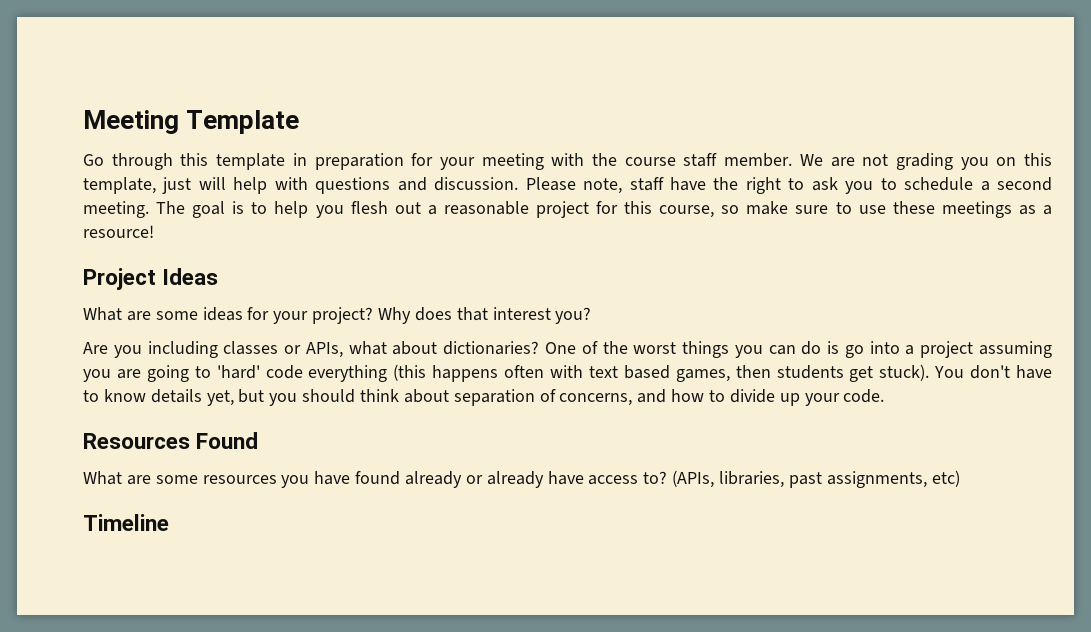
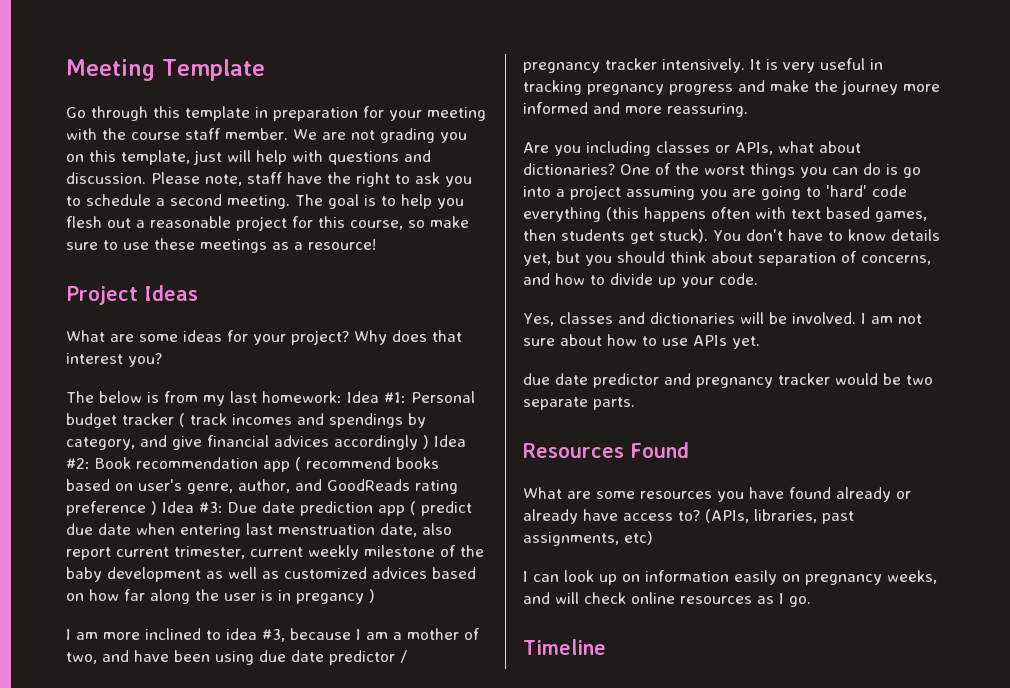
+ The below is from my last homework: Idea #1: Personal budget tracker ( track incomes and spendings by category, and give financial advices accordingly ) Idea #2: Book recommendation app ( recommend books based on user's genre, author, and GoodReads rating preference ) Idea #3: Due date prediction app ( predict due date when entering last menstruation date, also report current trimester, current weekly milestone of the baby development as well as customized advices based on how far along the user is in pregancy )
+ I am more inclined to idea #3, because I am a mother of two, and have been using due date predictor / pregnancy tracker intensively. It is very useful in tracking pregnancy progress and make the journey more informed and more reassuring.
+ Yes, classes and dictionaries will be involved. I am not sure about how to use APIs yet.
+ due date predictor and pregnancy tracker would be two separate parts.
+ I can look up on information easily on pregnancy weeks, and will check online resources as I go.

